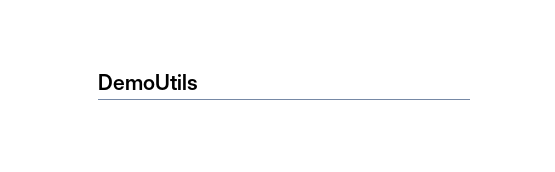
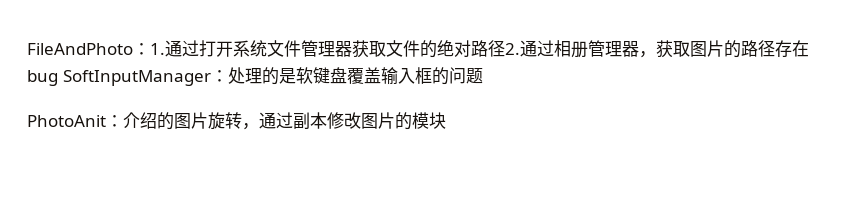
- DemoUtils
+ FileAndPhoto：1.通过打开系统文件管理器获取文件的绝对路径2.通过相册管理器，获取图片的路径存在bug SoftInputManager：处理的是软键盘覆盖输入框的问题
+ PhotoAnit：介绍的图片旋转，通过副本修改图片的模块

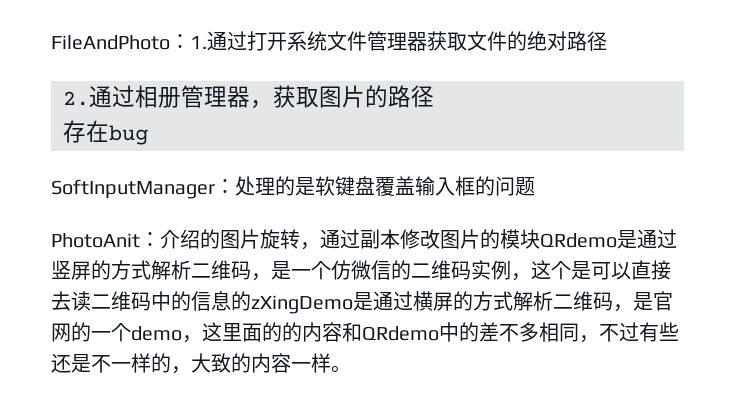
- FileAndPhoto：1.通过打开系统文件管理器获取文件的绝对路径2.通过相册管理器，获取图片的路径存在bug SoftInputManager：处理的是软键盘覆盖输入框的问题
+ FileAndPhoto：1.通过打开系统文件管理器获取文件的绝对路径
+ 2.通过相册管理器，获取图片的路径
+ 存在bug
+ SoftInputManager：处理的是软键盘覆盖输入框的问题
- PhotoAnit：介绍的图片旋转，通过副本修改图片的模块
+ PhotoAnit：介绍的图片旋转，通过副本修改图片的模块QRdemo是通过竖屏的方式解析二维码，是一个仿微信的二维码实例，这个是可以直接去读二维码中的信息的zXingDemo是通过横屏的方式解析二维码，是官网的一个demo，这里面的的内容和QRdemo中的差不多相同，不过有些还是不一样的，大致的内容一样。

